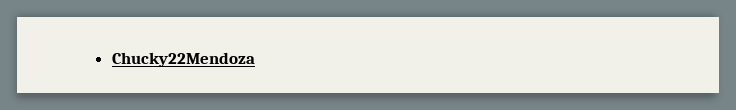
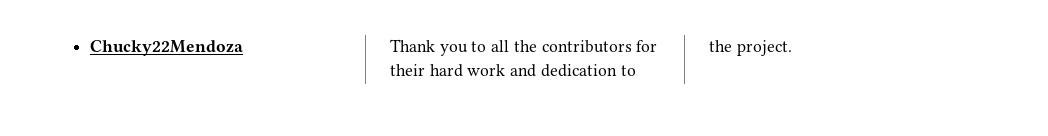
+ Thank you to all the contributors for their hard work and dedication to the project.

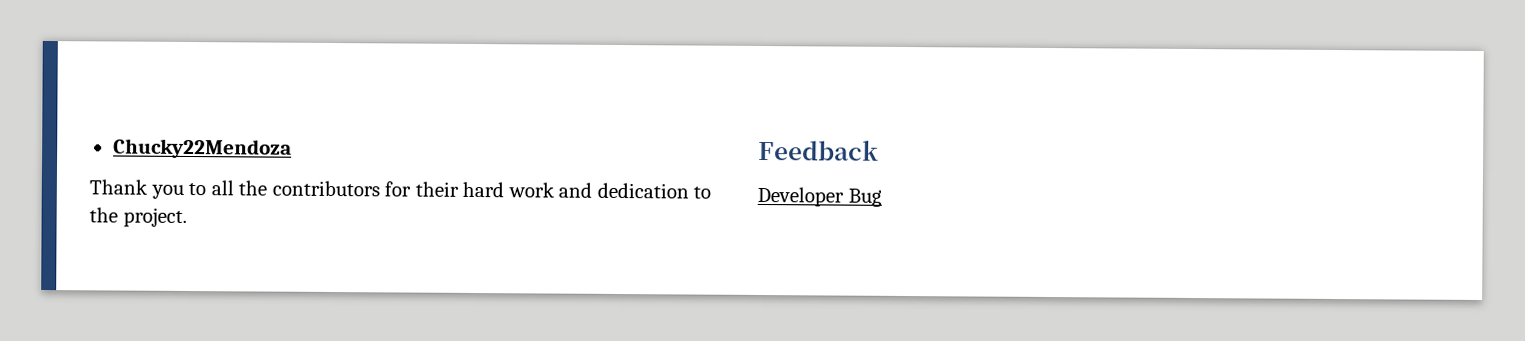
+ Feedback
+ Developer Bug

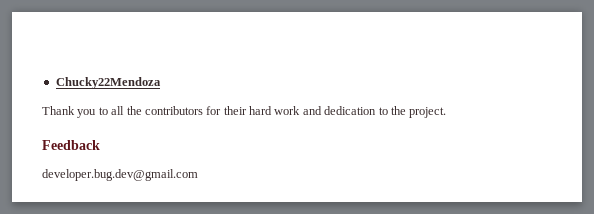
- Developer Bug
+ developer.bug.dev@gmail.com

